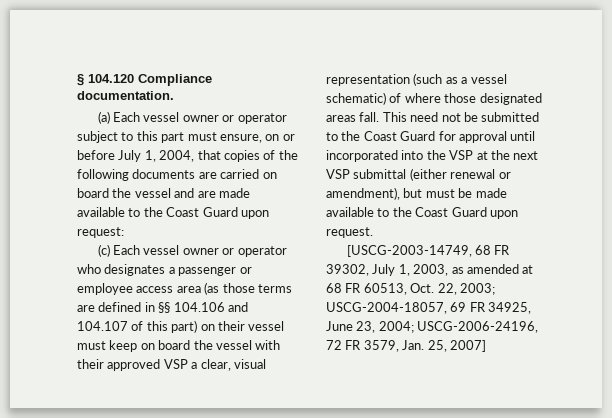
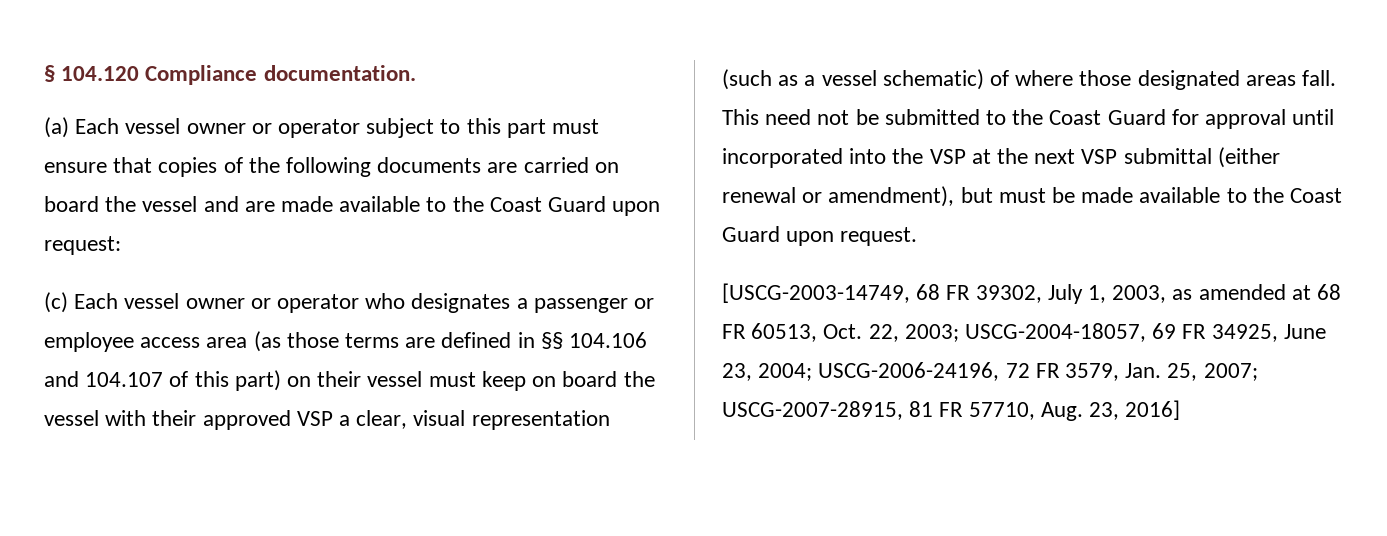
- (a) Each vessel owner or operator subject to this part must ensure, on or before July 1, 2004, that copies of the following documents are carried on board the vessel and are made available to the Coast Guard upon request:
+ (a) Each vessel owner or operator subject to this part must ensure that copies of the following documents are carried on board the vessel and are made available to the Coast Guard upon request:
- [USCG-2003-14749, 68 FR 39302, July 1, 2003, as amended at 68 FR 60513, Oct. 22, 2003; USCG-2004-18057, 69 FR 34925, June 23, 2004; USCG-2006-24196, 72 FR 3579, Jan. 25, 2007]
+ [USCG-2003-14749, 68 FR 39302, July 1, 2003, as amended at 68 FR 60513, Oct. 22, 2003; USCG-2004-18057, 69 FR 34925, June 23, 2004; USCG-2006-24196, 72 FR 3579, Jan. 25, 2007; USCG-2007-28915, 81 FR 57710, Aug. 23, 2016]

